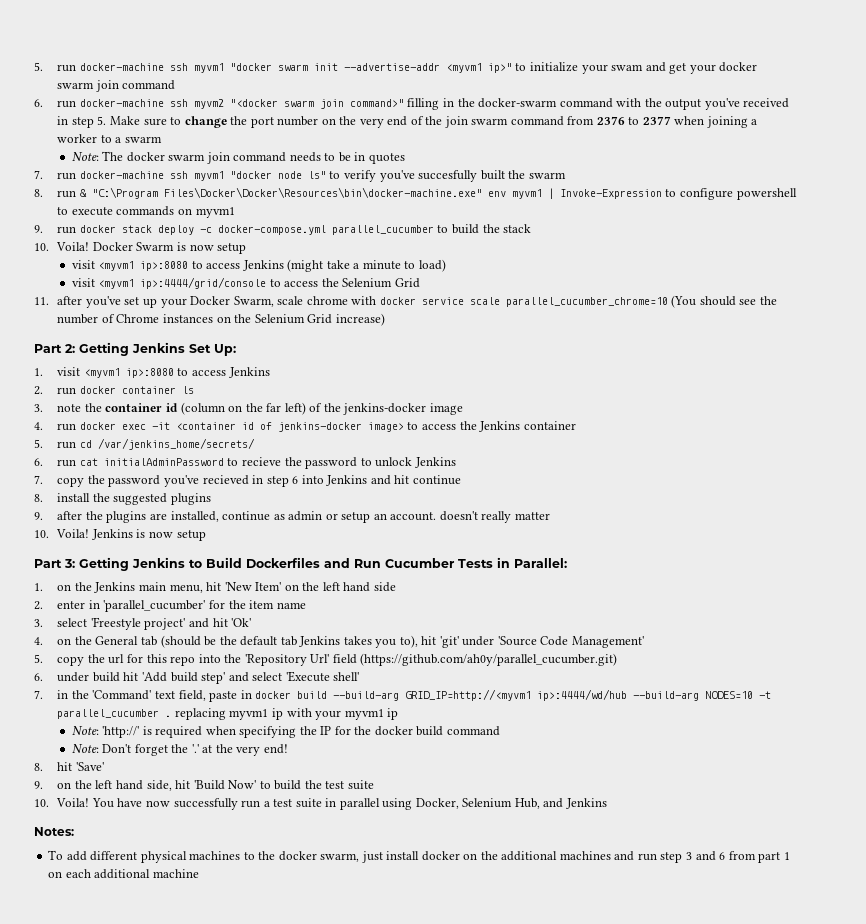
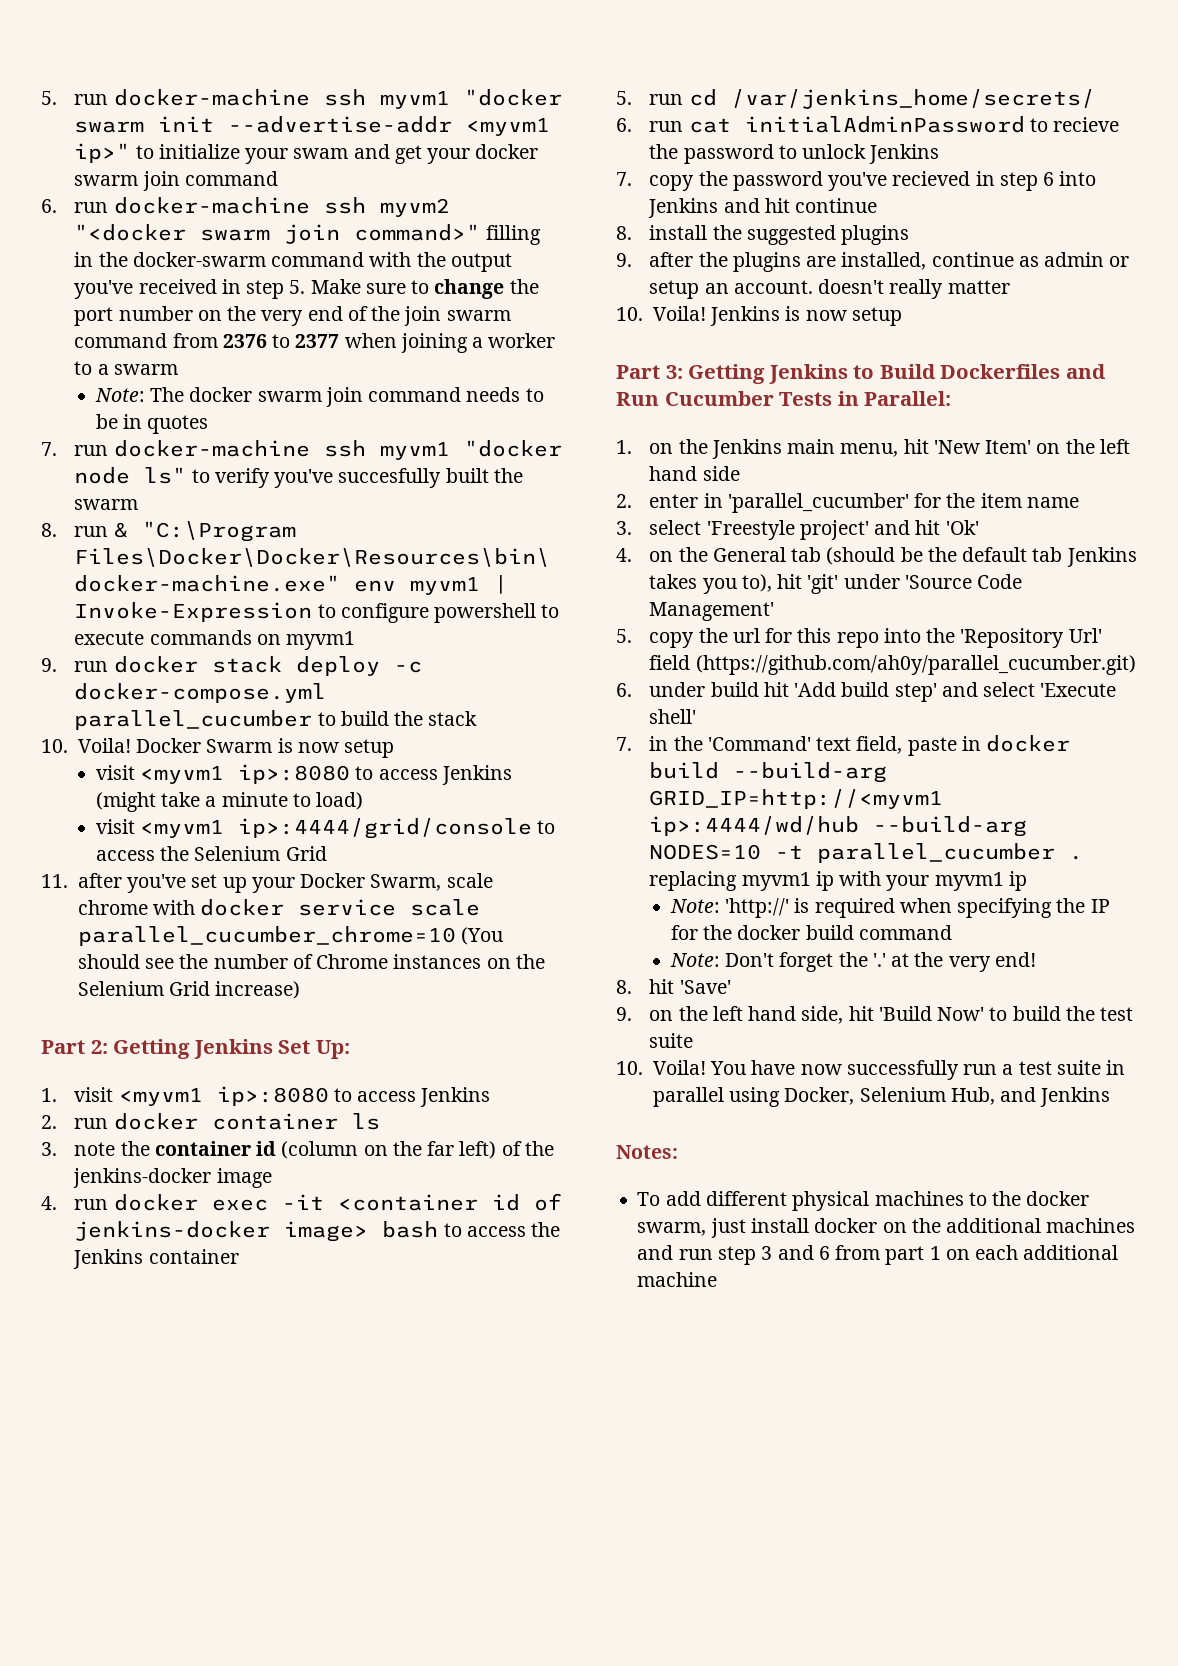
- 4. run docker exec -it <container id of jenkins-docker image> to access the Jenkins container
+ 4. run docker exec -it <container id of jenkins-docker image> bash to access the Jenkins container

